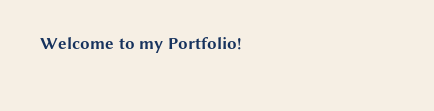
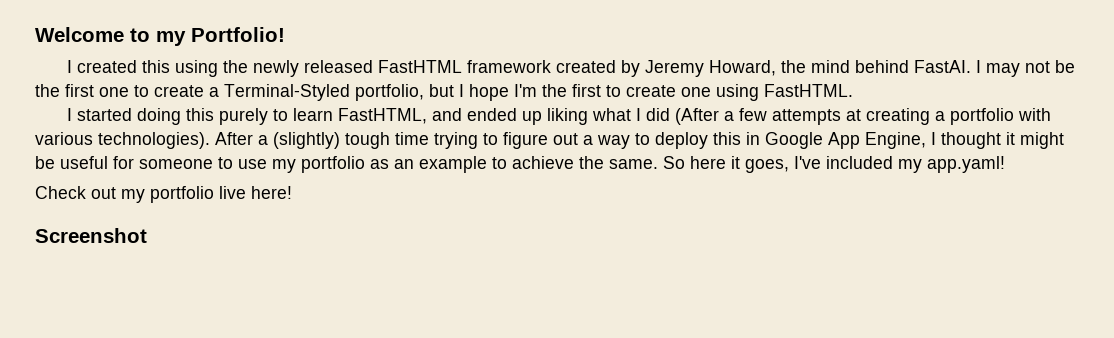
+ I created this using the newly released FastHTML framework created by Jeremy Howard, the mind behind FastAI. I may not be the first one to create a Terminal-Styled portfolio, but I hope I'm the first to create one using FastHTML.
+ I started doing this purely to learn FastHTML, and ended up liking what I did (After a few attempts at creating a portfolio with various technologies). After a (slightly) tough time trying to figure out a way to deploy this in Google App Engine, I thought it might be useful for someone to use my portfolio as an example to achieve the same. So here it goes, I've included my app.yaml!
+ Check out my portfolio live here!
+ Screenshot

